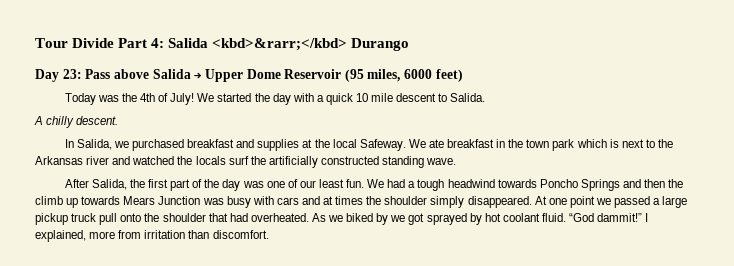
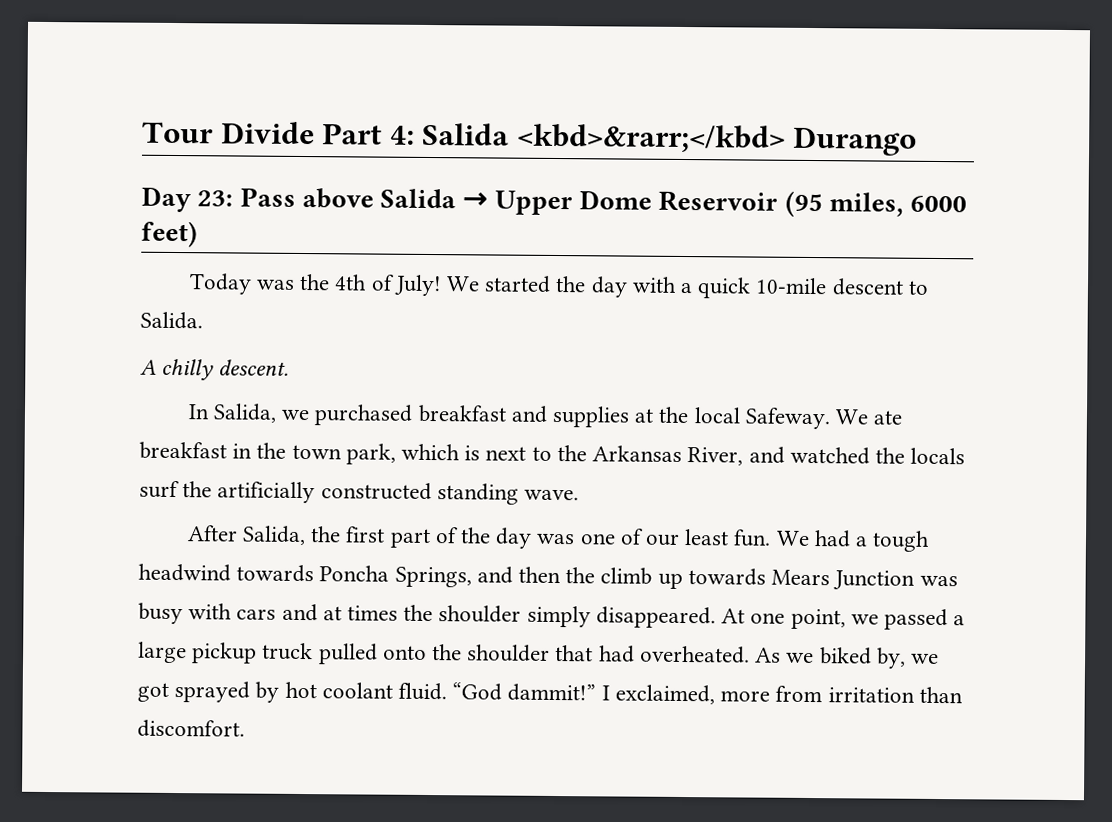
- We started the day with a quick 10 mile descent to Salida.
+ We started the day with a quick 10-mile descent to Salida.
- We ate breakfast in the town park which is next to the Arkansas river and watched the locals surf the artificially constructed standing wave.
+ We ate breakfast in the town park, which is next to the Arkansas River, and watched the locals surf the artificially constructed standing wave.
- We had a tough headwind towards Poncho Springs and then the climb up towards Mears Junction was busy with cars and at times the shoulder simply disappeared.
+ We had a tough headwind towards Poncha Springs, and then the climb up towards Mears Junction was busy with cars and at times the shoulder simply disappeared.
- At one point we passed a large pickup truck pull onto the shoulder that had overheated.
+ At one point, we passed a large pickup truck pulled onto the shoulder that had overheated.
- As we biked by we got sprayed by hot coolant fluid.
+ As we biked by, we got sprayed by hot coolant fluid.
- I explained, more from irritation than discomfort.
+ I exclaimed, more from irritation than discomfort.

